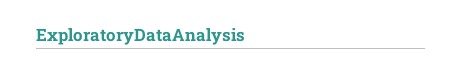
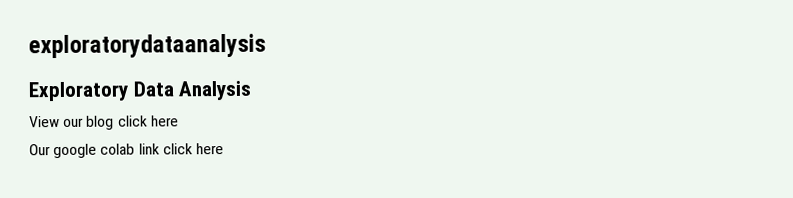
- ExploratoryDataAnalysis
+ exploratorydataanalysis
+ Exploratory Data Analysis
+ View our blog click here
+ Our google colab link click here

